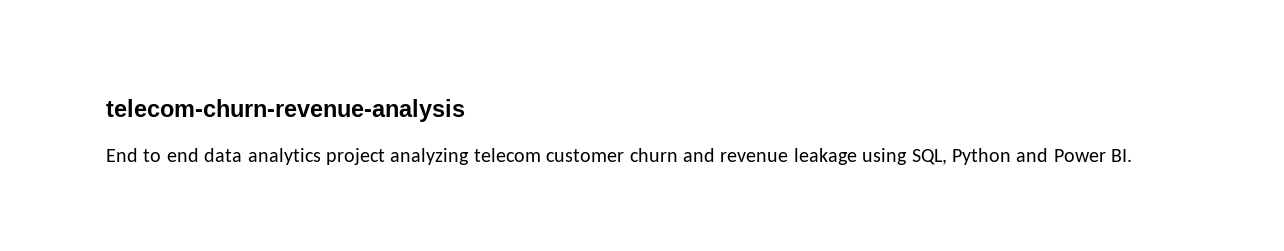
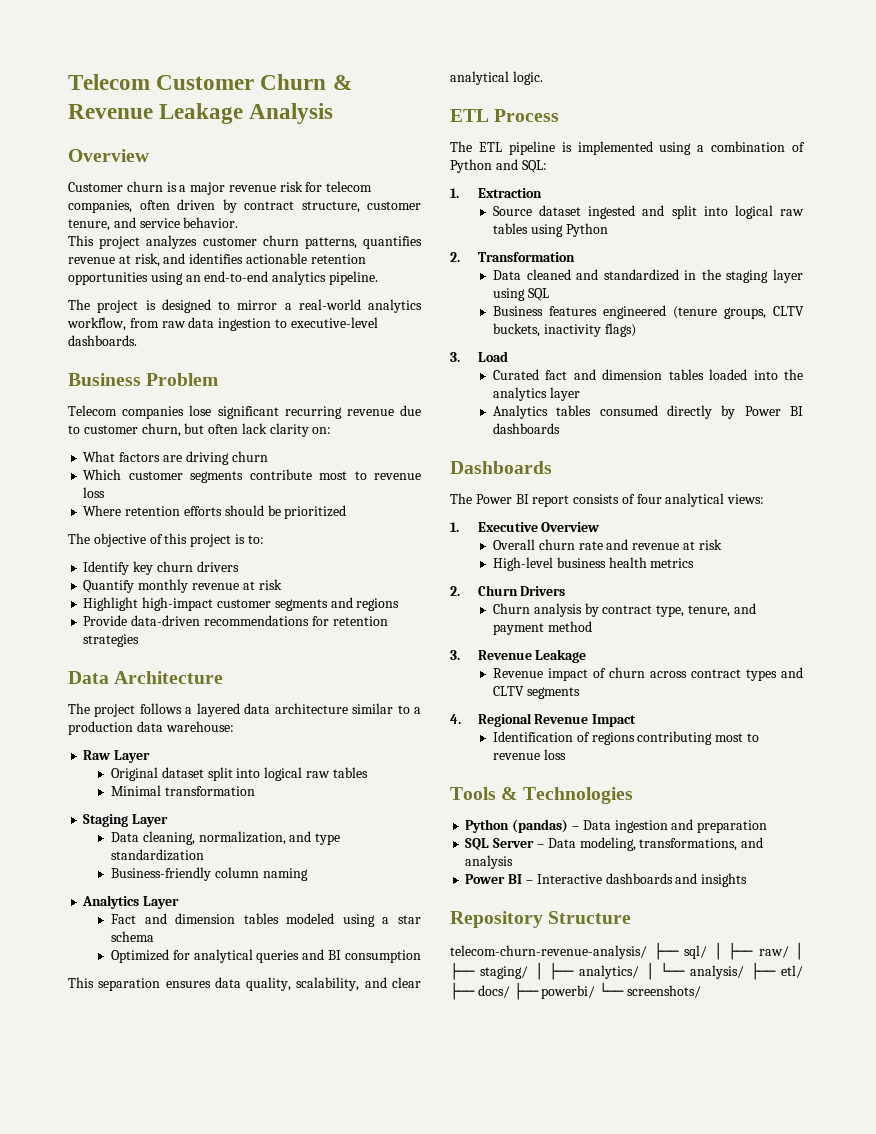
- telecom-churn-revenue-analysis
- End to end data analytics project analyzing telecom customer churn and revenue leakage using SQL, Python and Power BI.
+ Telecom Customer Churn & Revenue Leakage Analysis
+ Overview
+ Customer churn is a major revenue risk for telecom companies, often driven by contract structure, customer tenure, and service behavior.
+ This project analyzes customer churn patterns, quantifies revenue at risk, and identifies actionable retention opportunities using an end-to-end analytics pipeline.
+ The project is designed to mirror a real-world analytics workflow, from raw data ingestion to executive-level dashboards.
+ Business Problem
+ Telecom companies lose significant recurring revenue due to customer churn, but often lack clarity on:
+ What factors are driving churn
+ Which customer segments contribute most to revenue loss
+ Where retention efforts should be prioritized
+ The objective of this project is to:
+ Identify key churn drivers
+ Quantify monthly revenue at risk
+ Highlight high-impact customer segments and regions
+ Provide data-driven recommendations for retention strategies
+ Data Architecture
+ The project follows a layered data architecture similar to a production data warehouse:
+ Raw Layer
+ Original dataset split into logical raw tables
+ Minimal transformation
+ Staging Layer
+ Data cleaning, normalization, and type standardization
+ Business-friendly column naming
+ Analytics Layer
+ Fact and dimension tables modeled using a star schema
+ Optimized for analytical queries and BI consumption
+ This separation ensures data quality, scalability, and clear analytical logic.
+ ETL Process
+ The ETL pipeline is implemented using a combination of Python and SQL:
+ 1. Extraction
+ Source dataset ingested and split into logical raw tables using Python
+ 2. Transformation
+ Data cleaned and standardized in the staging layer using SQL
+ Business features engineered (tenure groups, CLTV buckets, inactivity flags)
+ 3. Load
+ Curated fact and dimension tables loaded into the analytics layer
+ Analytics tables consumed directly by Power BI dashboards
+ Dashboards
+ The Power BI report consists of four analytical views:
+ 1. Executive Overview
+ Overall churn rate and revenue at risk
+ High-level business health metrics
+ 2. Churn Drivers
+ Churn analysis by contract type, tenure, and payment method
+ 3. Revenue Leakage
+ Revenue impact of churn across contract types and CLTV segments
+ 4. Regional Revenue Impact
+ Identification of regions contributing most to revenue loss
+ Tools & Technologies
+ Python (pandas) – Data ingestion and preparation
+ SQL Server – Data modeling, transformations, and analysis
+ Power BI – Interactive dashboards and insights
+ Repository Structure
+ telecom-churn-revenue-analysis/ ├── sql/ │ ├── raw/ │ ├── staging/ │ ├── analytics/ │ └── analysis/ ├── etl/ ├── docs/ ├── powerbi/ └── screenshots/

